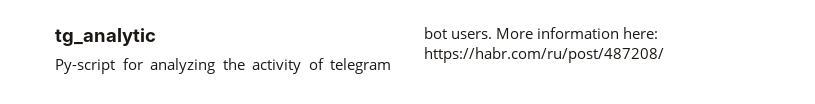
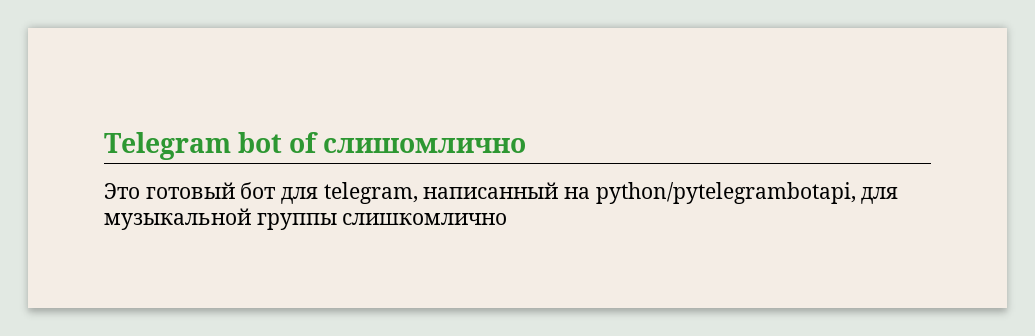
- tg_analytic
- Py-script for analyzing the activity of telegram bot users. More information here: https://habr.com/ru/post/487208/
+ Telegram bot of слишомлично
+ Это готовый бот для telegram, написанный на python/pytelegrambotapi, для музыкальной группы слишкомлично

